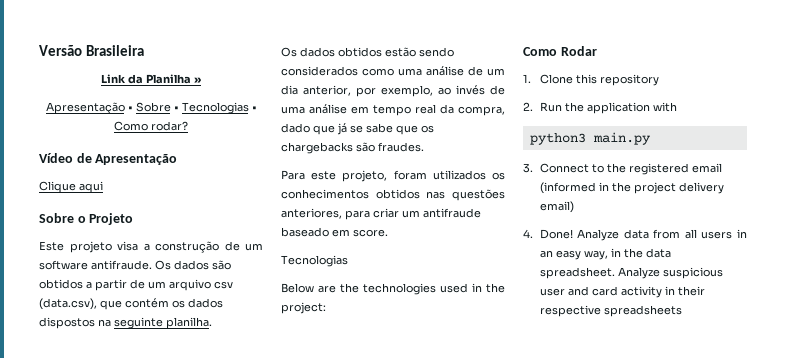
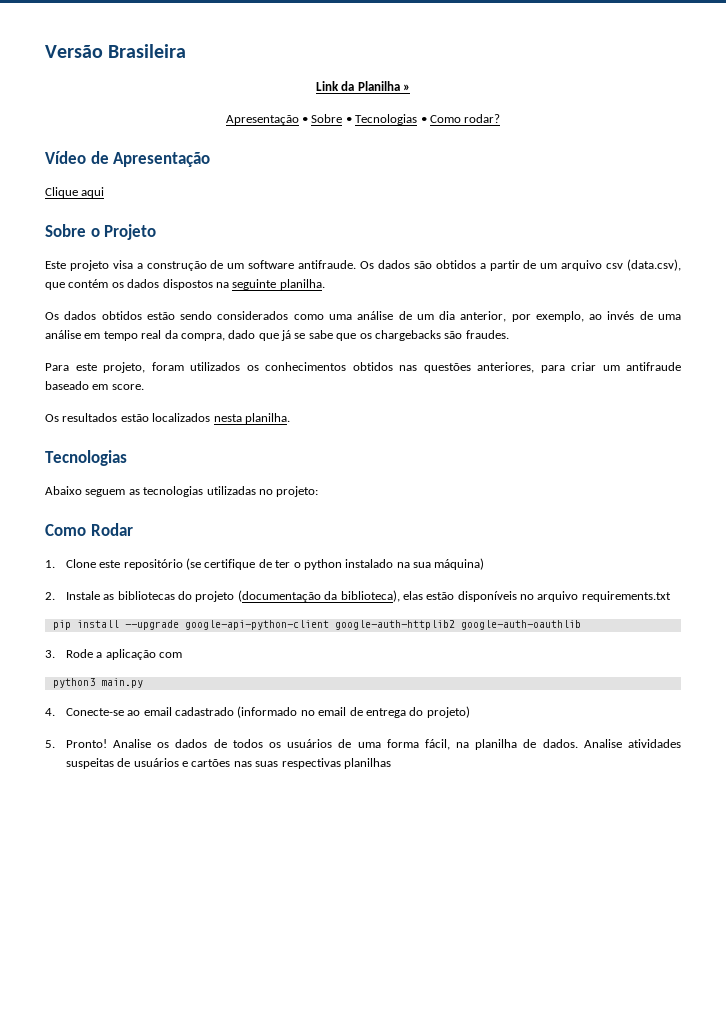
  Para este projeto, foram utilizados os conhecimentos obtidos nas questões anteriores, para criar um antifraude baseado em score.
+ Os resultados estão localizados nesta planilha.
  Tecnologias
- Below are the technologies used in the project:
+ Abaixo seguem as tecnologias utilizadas no projeto:
  Como Rodar
- 1. Clone this repository
- 2. Run the application with
+ 1. Clone este repositório (se certifique de ter o python instalado na sua máquina)
+ 2. Instale as bibliotecas do projeto (documentação da biblioteca), elas estão disponíveis no arquivo requirements.txt
+ pip install --upgrade google-api-python-client google-auth-httplib2 google-auth-oauthlib
+ 3. Rode a aplicação com
  python3 main.py
- 3. Connect to the registered email (informed in the project delivery email)
- 4. Done! Analyze data from all users in an easy way, in the data spreadsheet. Analyze suspicious user and card activity in their respective spreadsheets
+ 4. Conecte-se ao email cadastrado (informado no email de entrega do projeto)
+ 5. Pronto! Analise os dados de todos os usuários de uma forma fácil, na planilha de dados. Analise atividades suspeitas de usuários e cartões nas suas respectivas planilhas

